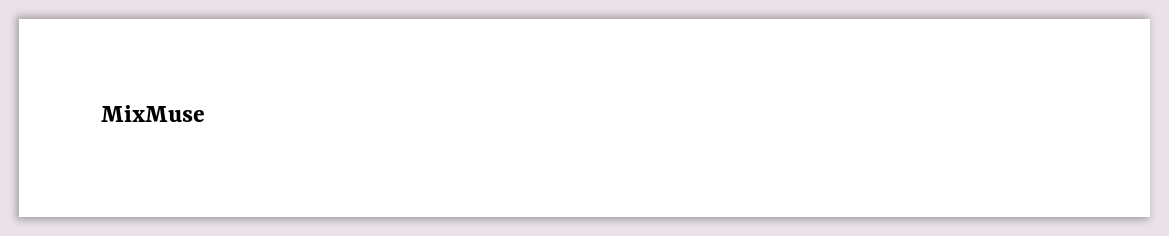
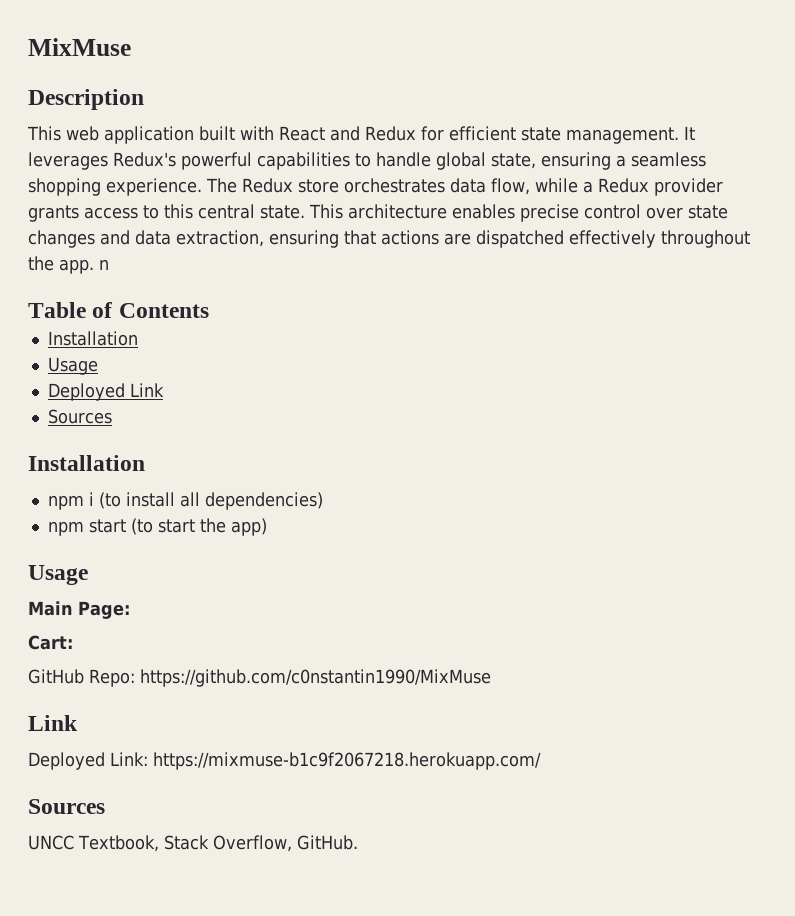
+ Description
+ This web application built with React and Redux for efficient state management. It leverages Redux's powerful capabilities to handle global state, ensuring a seamless shopping experience. The Redux store orchestrates data flow, while a Redux provider grants access to this central state. This architecture enables precise control over state changes and data extraction, ensuring that actions are dispatched effectively throughout the app. n
+ Table of Contents
+ Installation
+ Usage
+ Deployed Link
+ Sources
+ Installation
+ npm i (to install all dependencies)
+ npm start (to start the app)
+ Usage
+ Main Page:
+ Cart:
+ GitHub Repo: https://github.com/c0nstantin1990/MixMuse
+ Link
+ Deployed Link: https://mixmuse-b1c9f2067218.herokuapp.com/
+ Sources
+ UNCC Textbook, Stack Overflow, GitHub.

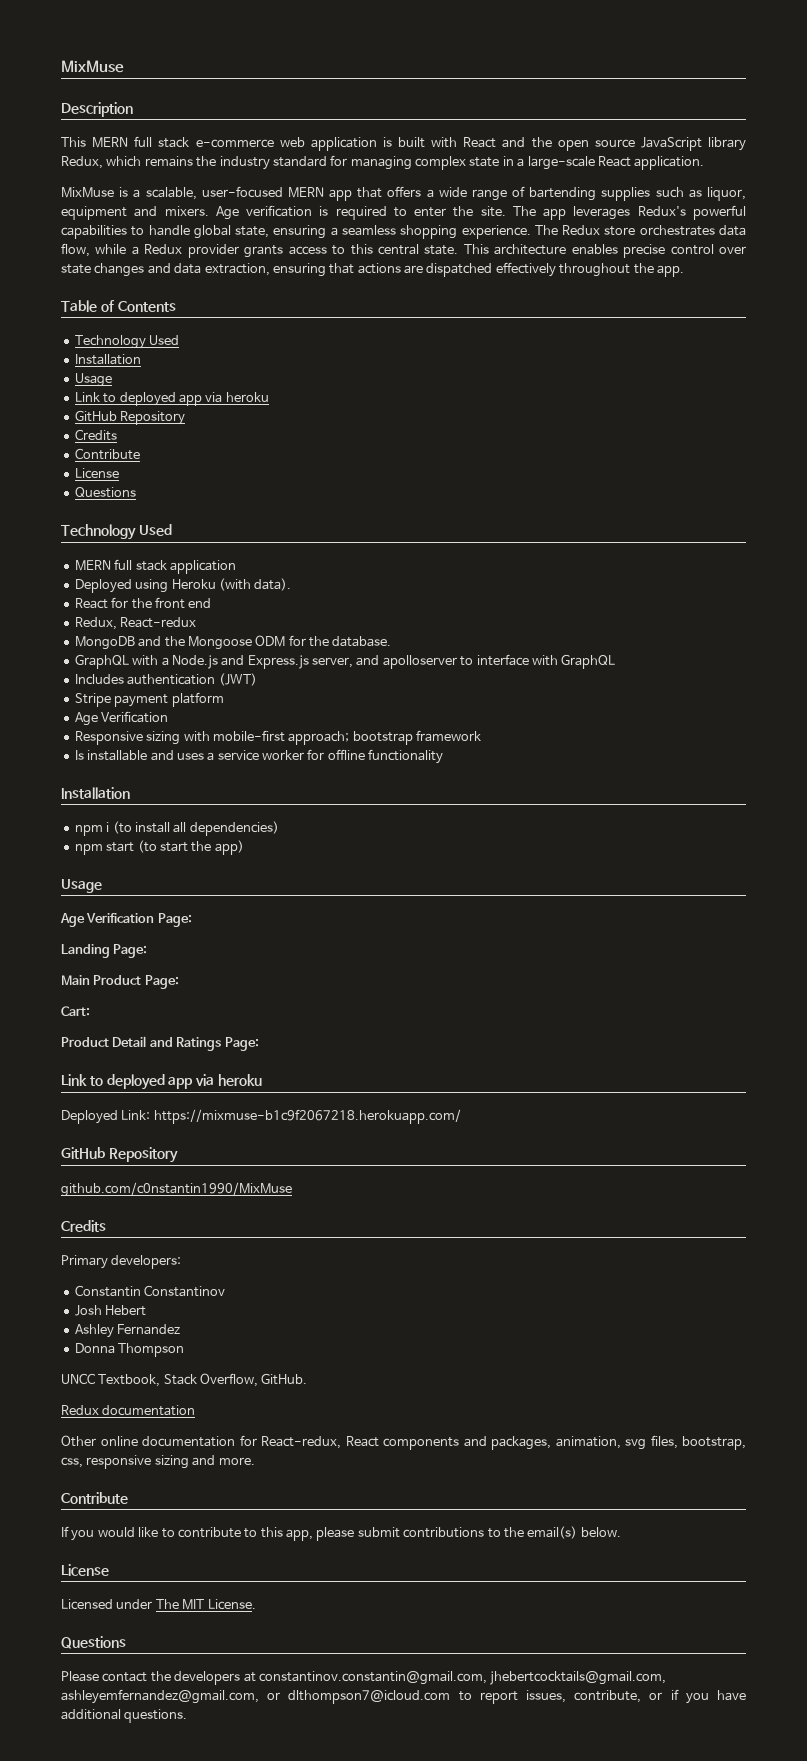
- This web application built with React and Redux for efficient state management. It leverages Redux's powerful capabilities to handle global state, ensuring a seamless shopping experience.
+ This MERN full stack e-commerce web application is built with React and the open source JavaScript library Redux, which remains the industry standard for managing complex state in a large-scale React application.
+ MixMuse is a scalable, user-focused MERN app that offers a wide range of bartending supplies such as liquor, equipment and mixers. Age verification is required to enter the site. The app leverages Redux's powerful capabilities to handle global state, ensuring a seamless shopping experience.
- This architecture enables precise control over state changes and data extraction, ensuring that actions are dispatched effectively throughout the app. n
+ This architecture enables precise control over state changes and data extraction, ensuring that actions are dispatched effectively throughout the app.
  Table of Contents
+ Technology Used
  Installation
  Usage
- Deployed Link
- Sources
+ Link to deployed app via heroku
+ GitHub Repository
+ Credits
+ Contribute
+ License
+ Questions
+ Technology Used
+ MERN full stack application
+ Deployed using Heroku (with data).
+ React for the front end
+ Redux, React-redux
+ MongoDB and the Mongoose ODM for the database.
+ GraphQL with a Node.js and Express.js server, and apolloserver to interface with GraphQL
+ Includes authentication (JWT)
+ Stripe payment platform
+ Age Verification
+ Responsive sizing with mobile-first approach; bootstrap framework
+ Is installable and uses a service worker for offline functionality
+ Age Verification Page:
+ Landing Page:
- Main Page:
+ Main Product Page:
- GitHub Repo: https://github.com/c0nstantin1990/MixMuse
- Link
+ Product Detail and Ratings Page:
+ Link to deployed app via heroku
  Deployed Link: https://mixmuse-b1c9f2067218.herokuapp.com/
- Sources
+ GitHub Repository
+ github.com/c0nstantin1990/MixMuse
+ Credits
+ Primary developers:
+ Constantin Constantinov
+ Josh Hebert
+ Ashley Fernandez
+ Donna Thompson
+ Redux documentation
+ Other online documentation for React-redux, React components and packages, animation, svg files, bootstrap, css, responsive sizing and more.
+ Contribute
+ If you would like to contribute to this app, please submit contributions to the email(s) below.
+ License
+ Licensed under The MIT License.
+ Questions
+ Please contact the developers at constantinov.constantin@gmail.com, jhebertcocktails@gmail.com, ashleyemfernandez@gmail.com, or dlthompson7@icloud.com to report issues, contribute, or if you have additional questions.

